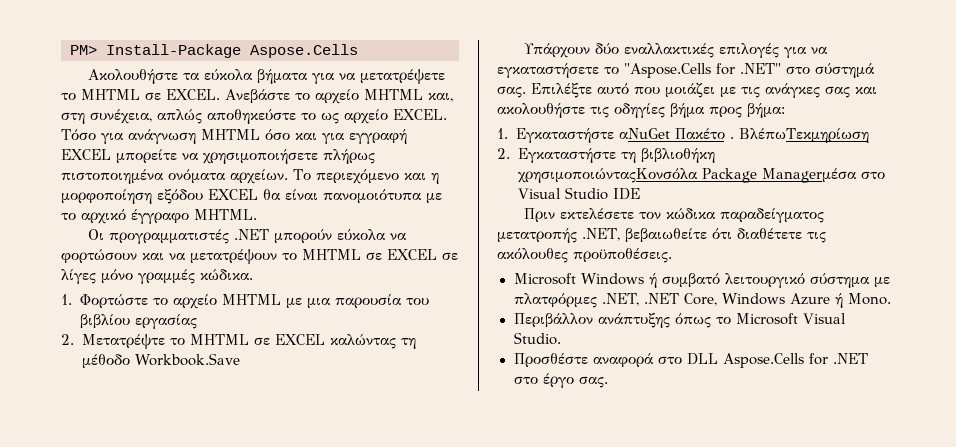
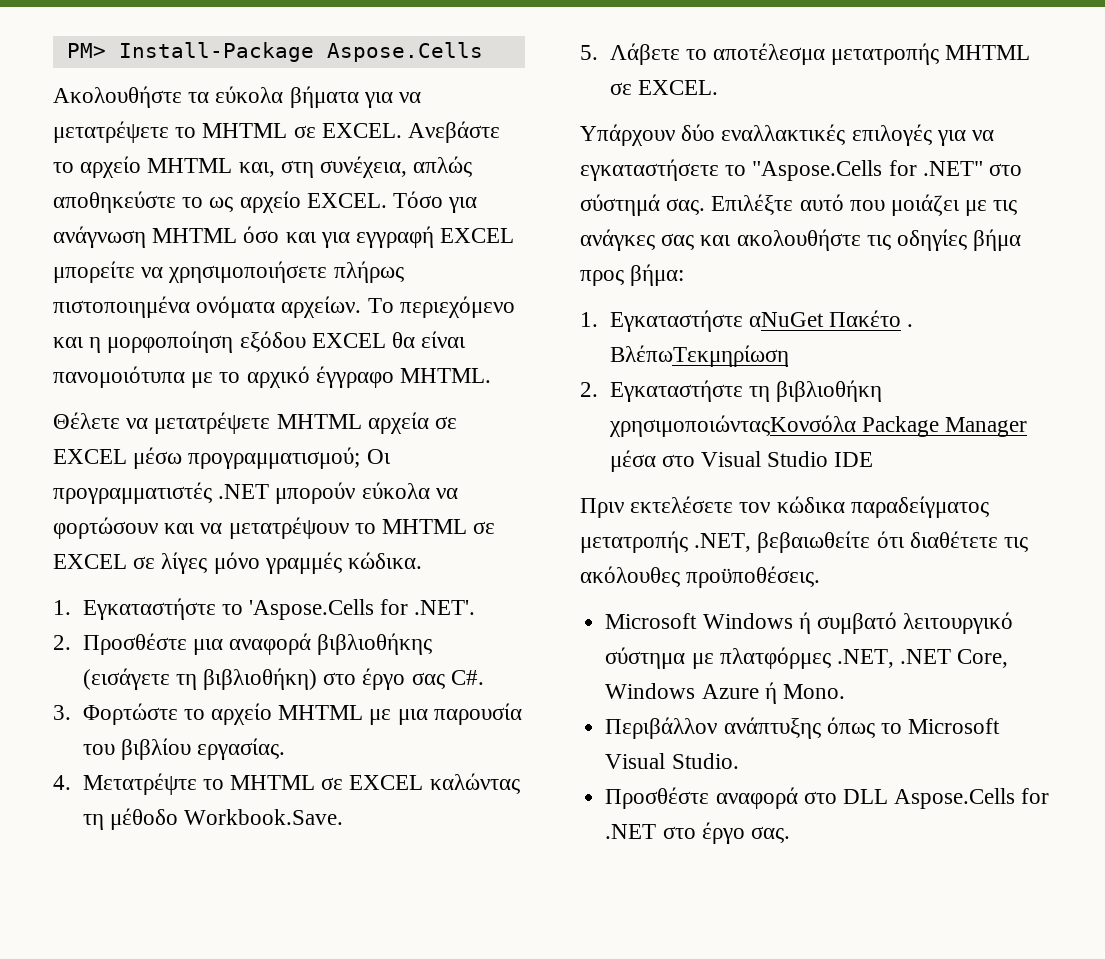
- Οι προγραμματιστές .NET μπορούν εύκολα να φορτώσουν και να μετατρέψουν το MHTML σε EXCEL σε λίγες μόνο γραμμές κώδικα.
+ Θέλετε να μετατρέψετε MHTML αρχεία σε EXCEL μέσω προγραμματισμού; Οι προγραμματιστές .NET μπορούν εύκολα να φορτώσουν και να μετατρέψουν το MHTML σε EXCEL σε λίγες μόνο γραμμές κώδικα.
- 1. Φορτώστε το αρχείο MHTML με μια παρουσία του βιβλίου εργασίας
- 2. Μετατρέψτε το MHTML σε EXCEL καλώντας τη μέθοδο Workbook.Save
+ 1. Εγκαταστήστε το 'Aspose.Cells for .NET'.
+ 2. Προσθέστε μια αναφορά βιβλιοθήκης (εισάγετε τη βιβλιοθήκη) στο έργο σας C#.
+ 3. Φορτώστε το αρχείο MHTML με μια παρουσία του βιβλίου εργασίας.
+ 4. Μετατρέψτε το MHTML σε EXCEL καλώντας τη μέθοδο Workbook.Save.
+ 5. Λάβετε το αποτέλεσμα μετατροπής MHTML σε EXCEL.
- 2. Εγκαταστήστε τη βιβλιοθήκη χρησιμοποιώνταςΚονσόλα Package Managerμέσα στο Visual Studio IDE
+ 2. Εγκαταστήστε τη βιβλιοθήκη χρησιμοποιώνταςΚονσόλα Package Manager μέσα στο Visual Studio IDE

